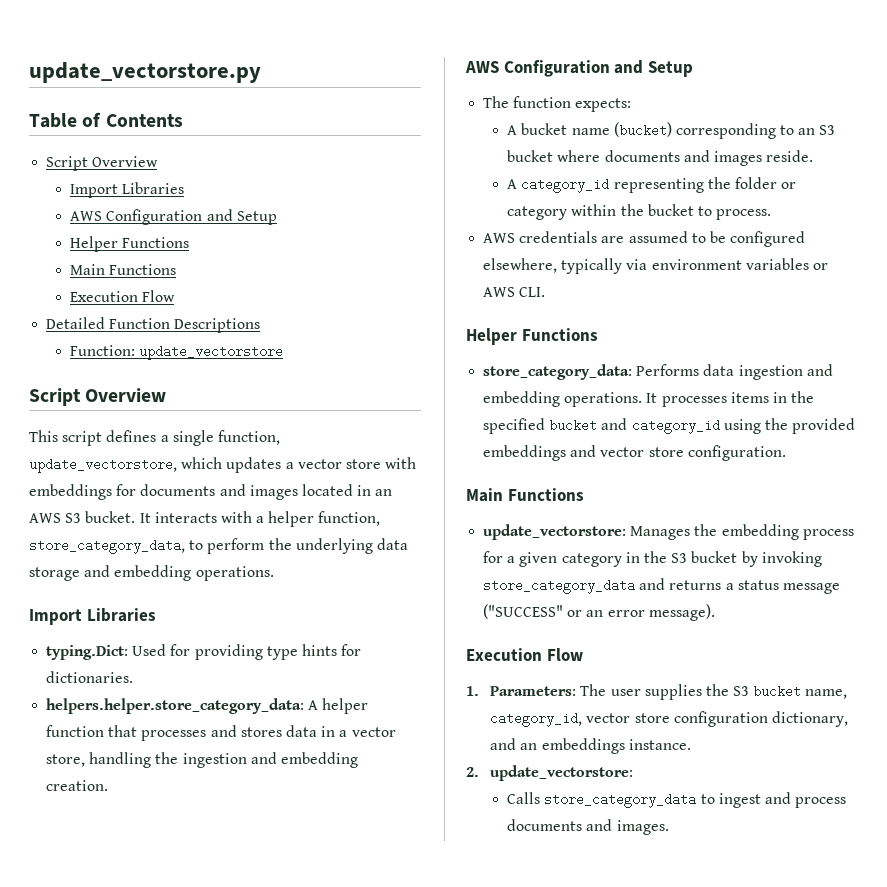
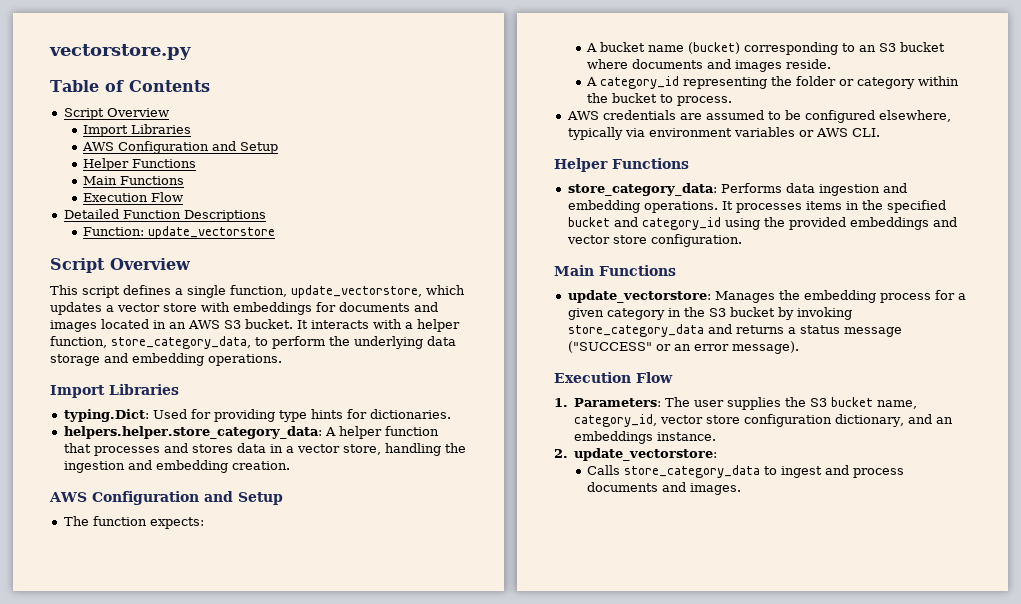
- update_vectorstore.py
+ vectorstore.py

